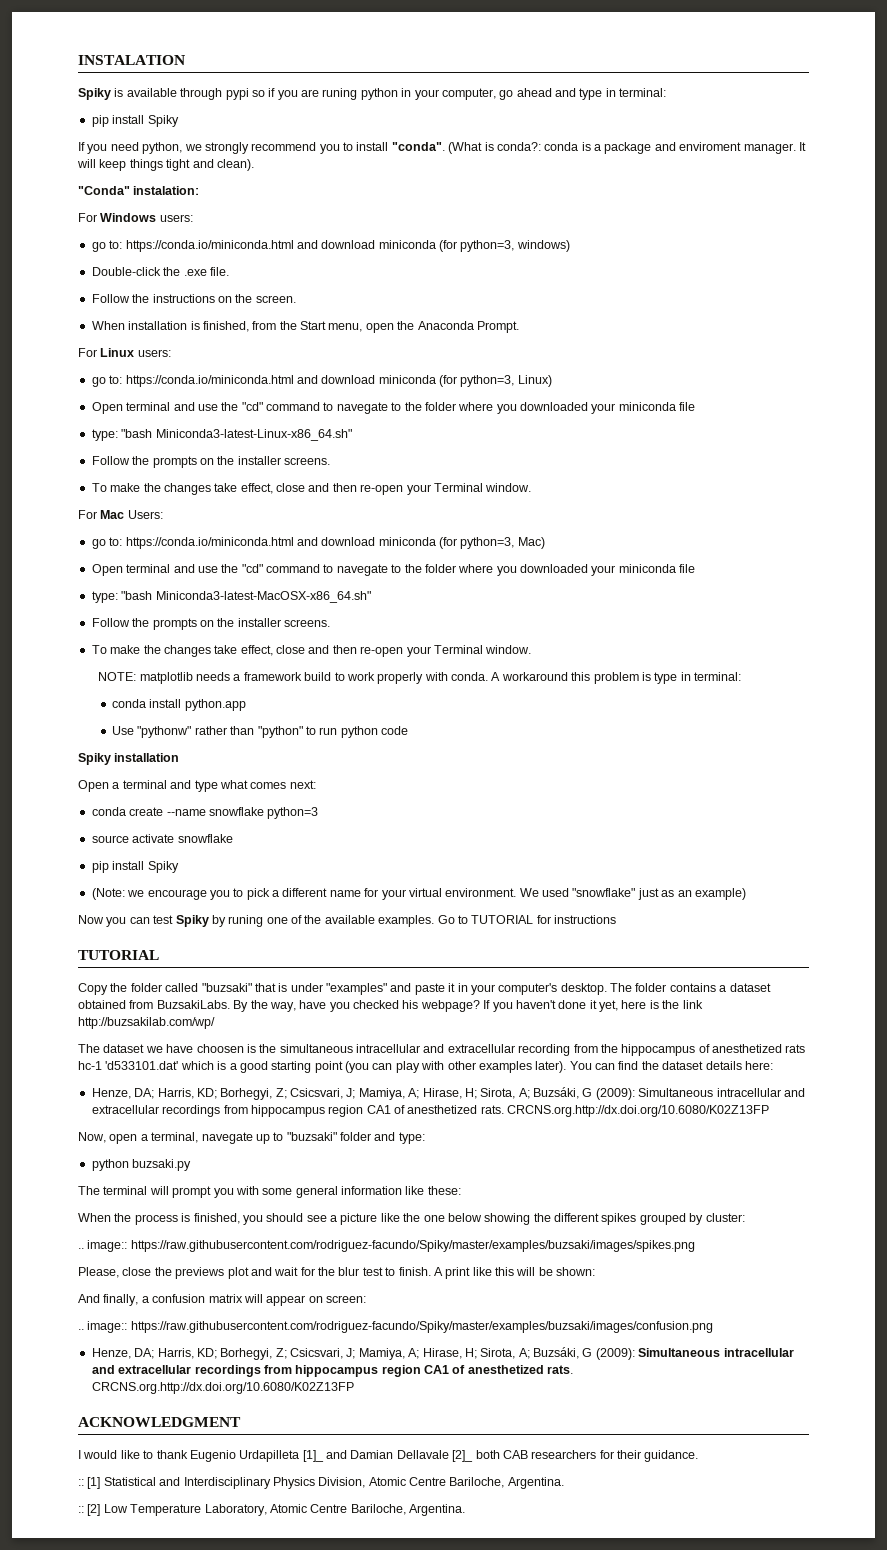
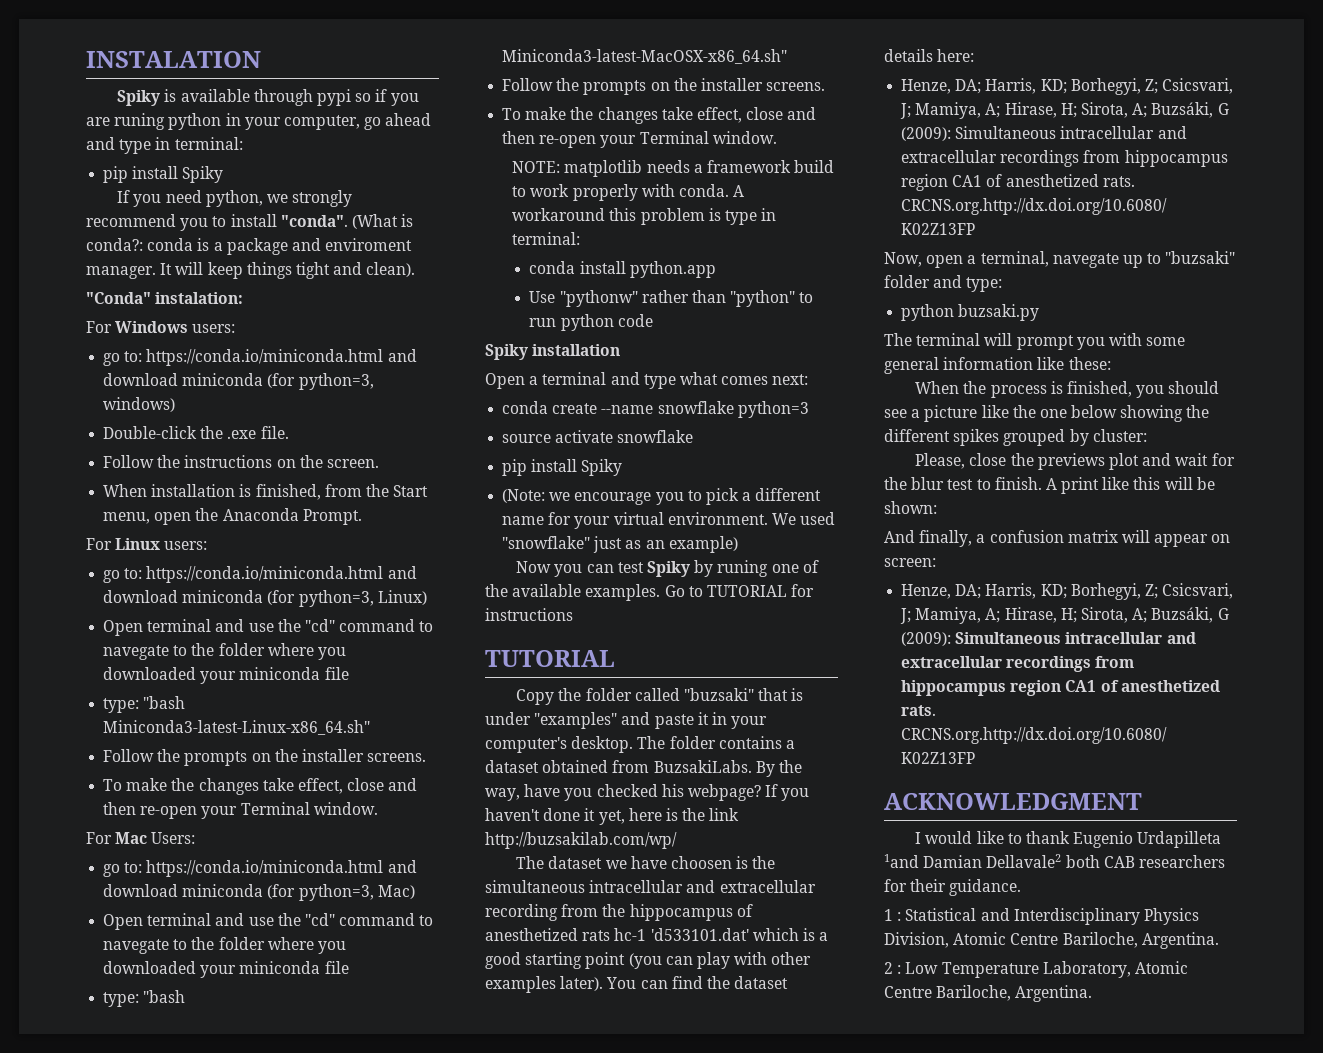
- .. image:: https://raw.githubusercontent.com/rodriguez-facundo/Spiky/master/examples/buzsaki/images/spikes.png
- .. image:: https://raw.githubusercontent.com/rodriguez-facundo/Spiky/master/examples/buzsaki/images/confusion.png
- I would like to thank Eugenio Urdapilleta [1]_ and Damian Dellavale [2]_ both CAB researchers for their guidance.
+ I would like to thank Eugenio Urdapilleta 1and Damian Dellavale2 both CAB researchers for their guidance.
- :: [1] Statistical and Interdisciplinary Physics Division, Atomic Centre Bariloche, Argentina.
+ 1 : Statistical and Interdisciplinary Physics Division, Atomic Centre Bariloche, Argentina.
- :: [2] Low Temperature Laboratory, Atomic Centre Bariloche, Argentina.
+ 2 : Low Temperature Laboratory, Atomic Centre Bariloche, Argentina.

